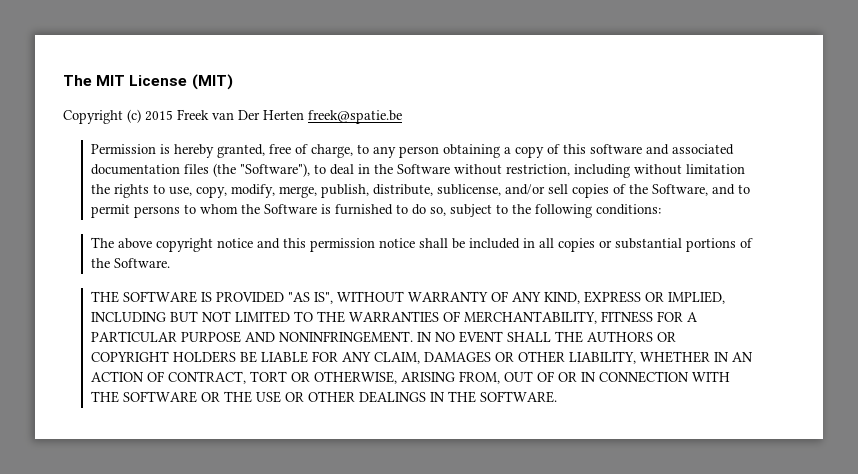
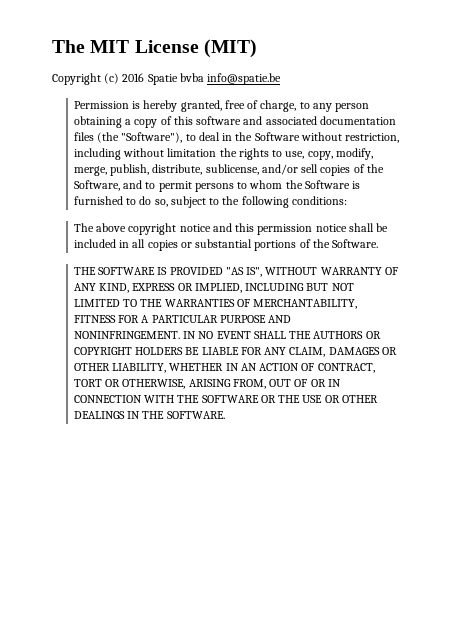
- Copyright (c) 2015 Freek van Der Herten freek@spatie.be
+ Copyright (c) 2016 Spatie bvba info@spatie.be

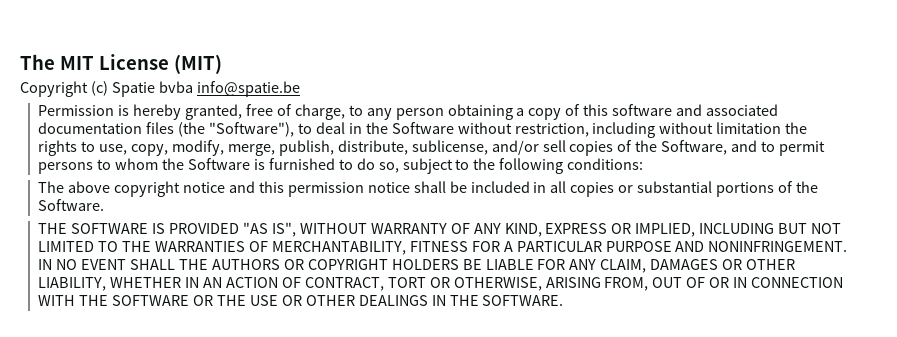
- Copyright (c) 2016 Spatie bvba info@spatie.be
+ Copyright (c) Spatie bvba info@spatie.be

